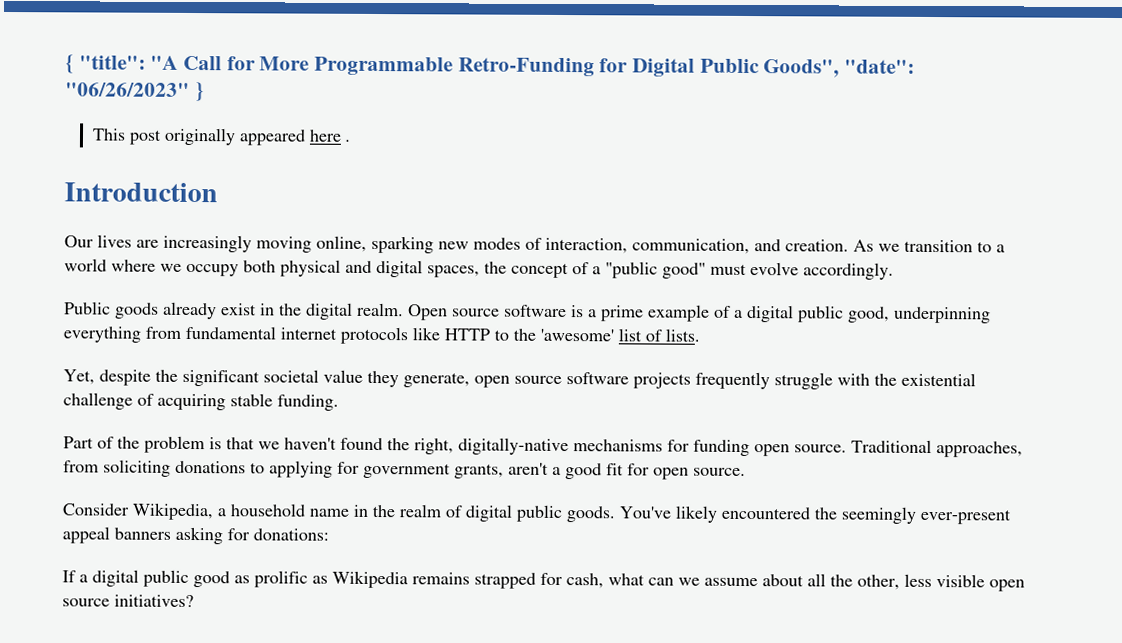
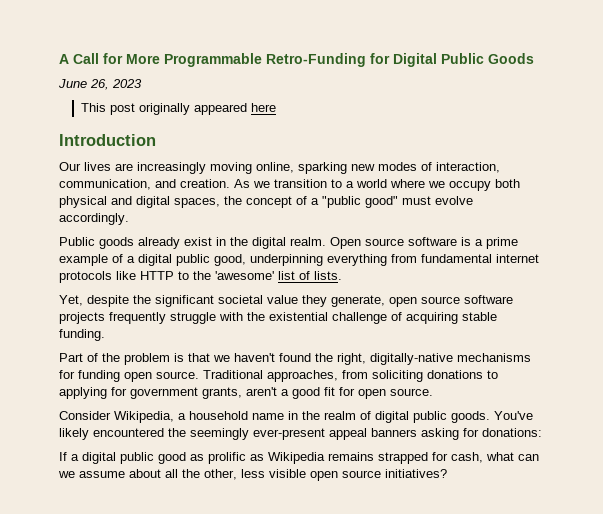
- { "title": "A Call for More Programmable Retro-Funding for Digital Public Goods", "date": "06/26/2023" }
+ A Call for More Programmable Retro-Funding for Digital Public Goods
+ June 26, 2023
- This post originally appeared here .
+ This post originally appeared here

